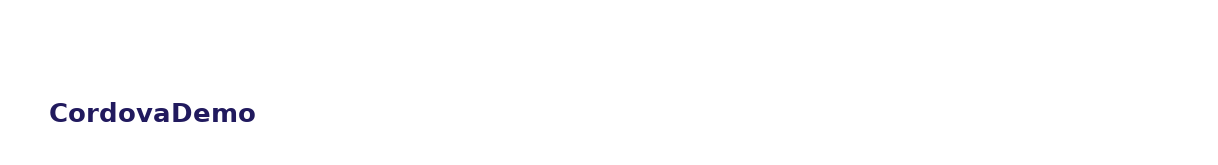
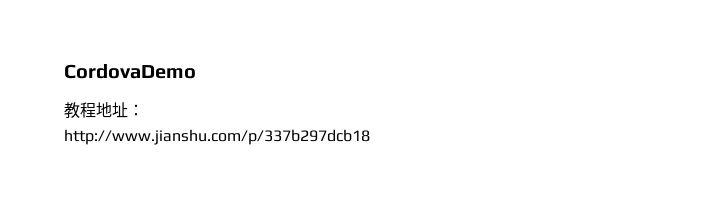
+ 教程地址：
+ http://www.jianshu.com/p/337b297dcb18

